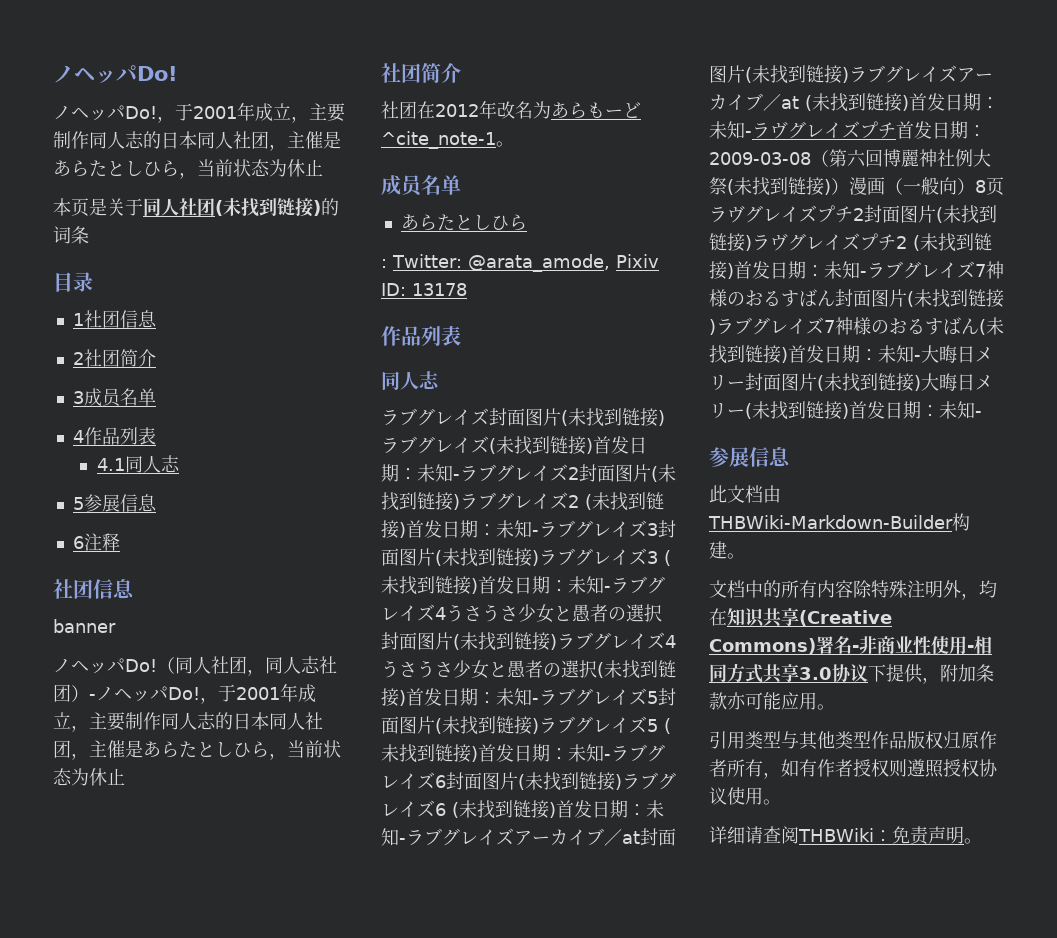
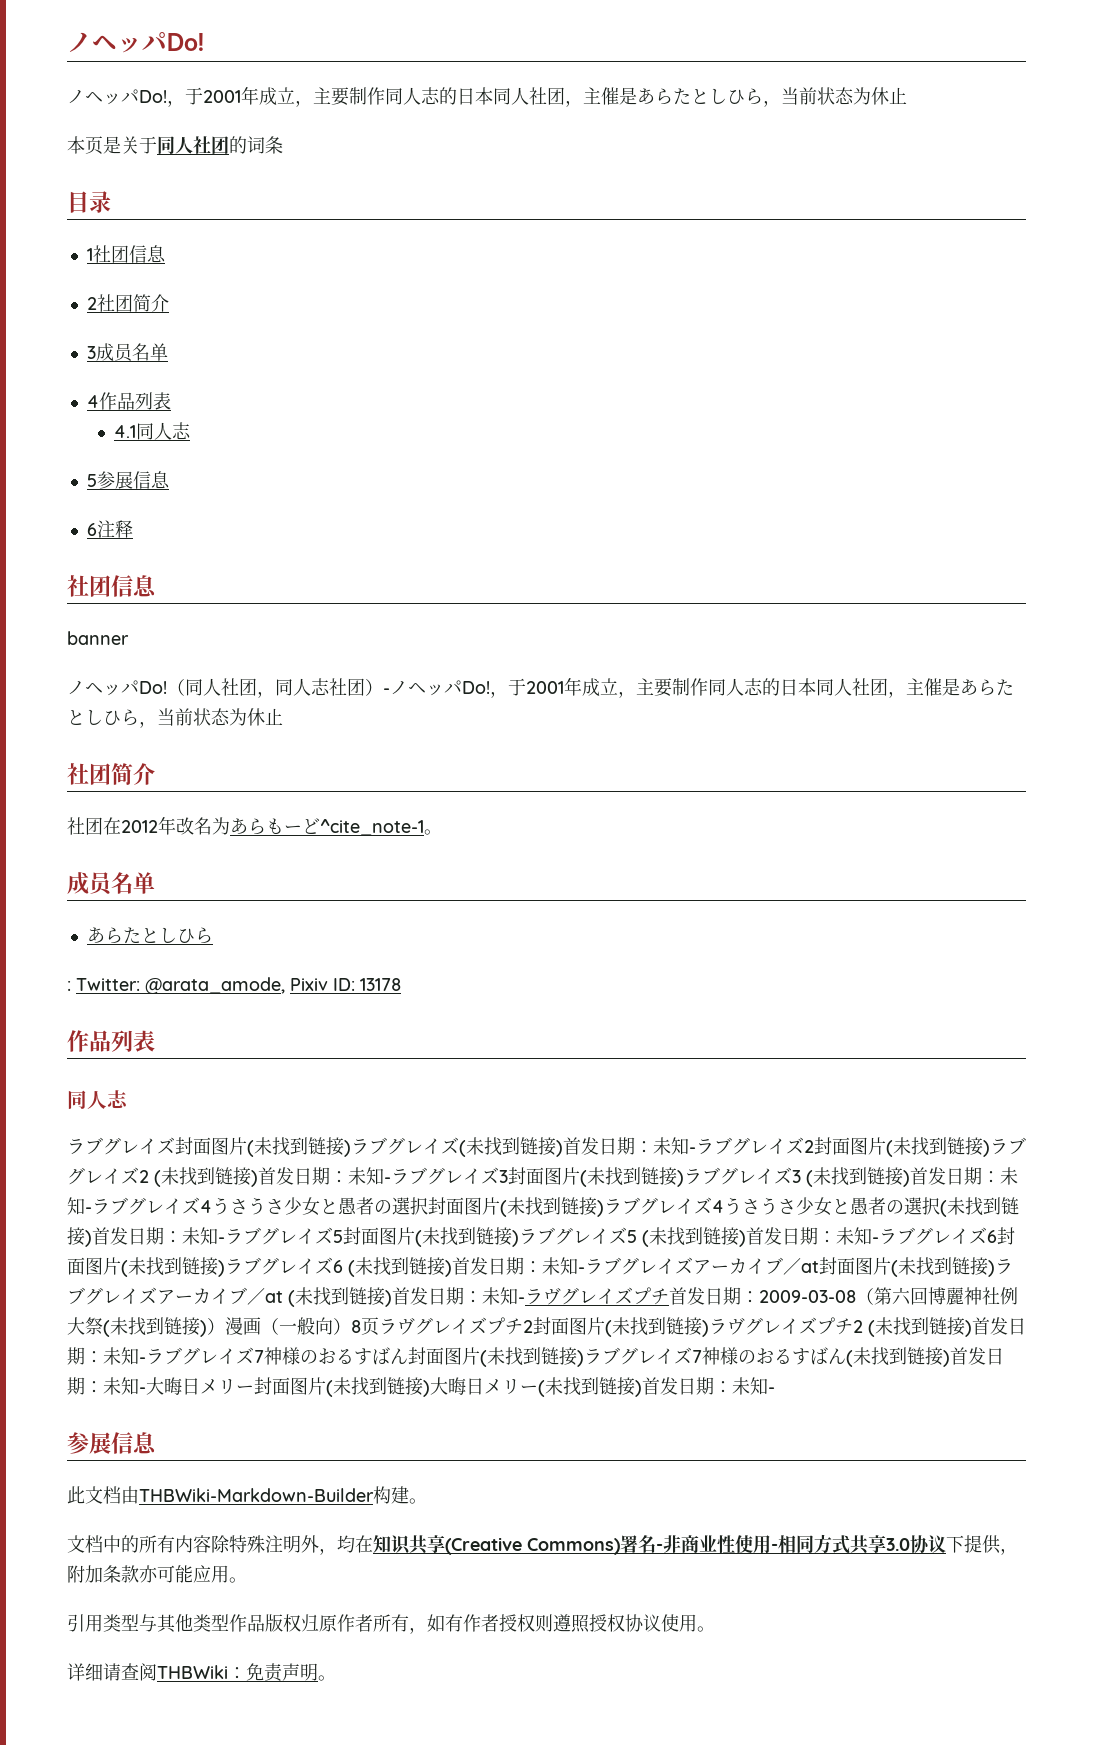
- 本页是关于同人社团(未找到链接)的词条
+ 本页是关于同人社团的词条

